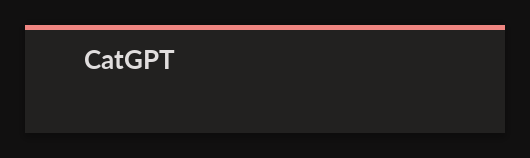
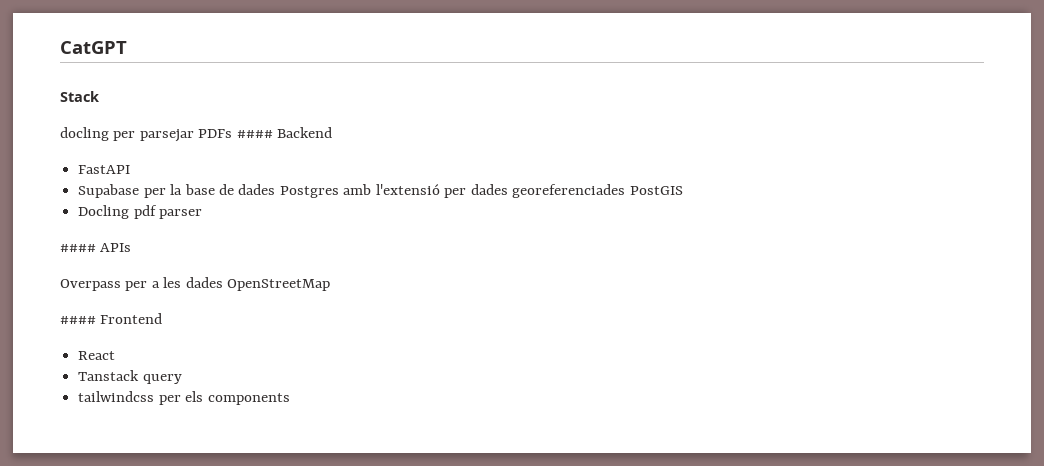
+ Stack
+ docling per parsejar PDFs #### Backend
+ FastAPI
+ Supabase per la base de dades Postgres amb l'extensió per dades georeferenciades PostGIS
+ Docling pdf parser
+ #### APIs
+ Overpass per a les dades OpenStreetMap
+ #### Frontend
+ React
+ Tanstack query
+ tailwindcss per els components

